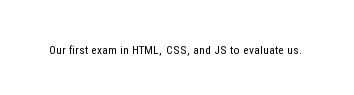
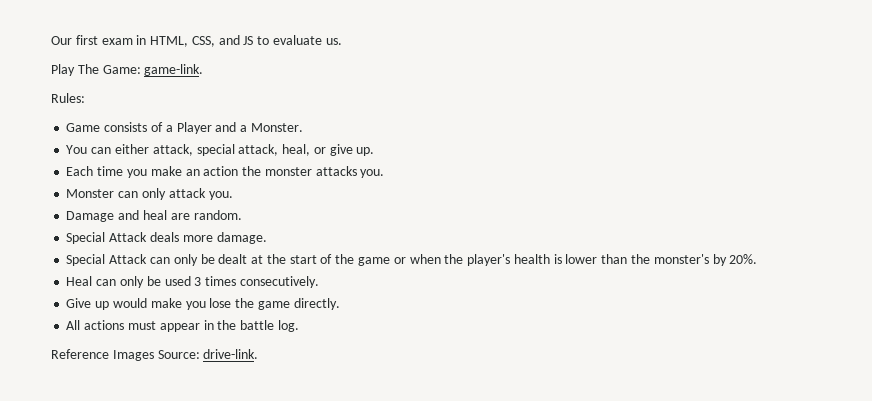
+ Play The Game: game-link.
+ Rules:
+ Game consists of a Player and a Monster.
+ You can either attack, special attack, heal, or give up.
+ Each time you make an action the monster attacks you.
+ Monster can only attack you.
+ Damage and heal are random.
+ Special Attack deals more damage.
+ Special Attack can only be dealt at the start of the game or when the player's health is lower than the monster's by 20%.
+ Heal can only be used 3 times consecutively.
+ Give up would make you lose the game directly.
+ All actions must appear in the battle log.
+ Reference Images Source: drive-link.

